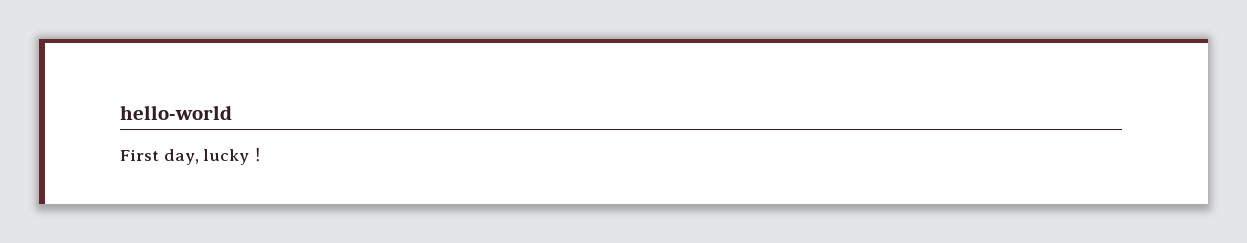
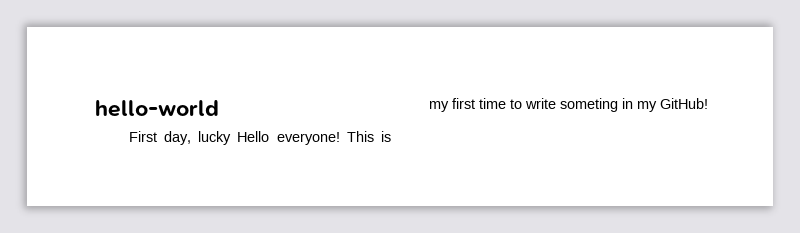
- First day, lucky！
+ First day, lucky Hello everyone! This is my first time to write someting in my GitHub!

